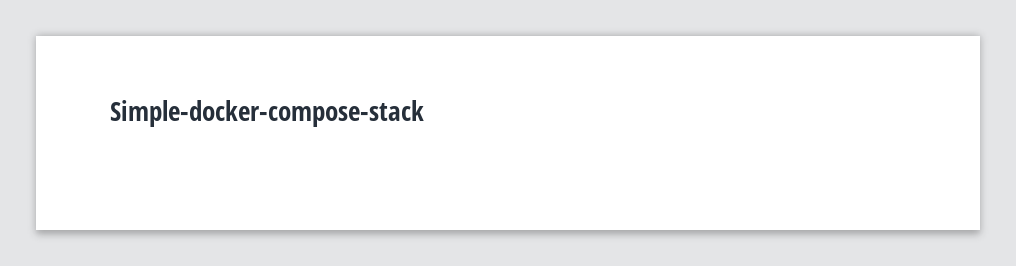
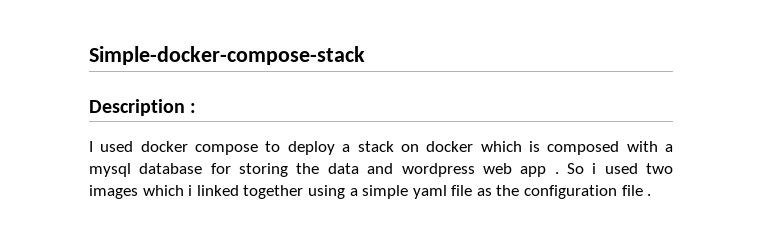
+ Description :
+ I used docker compose to deploy a stack on docker which is composed with a mysql database for storing the data and wordpress web app . So i used two images which i linked together using a simple yaml file as the configuration file .

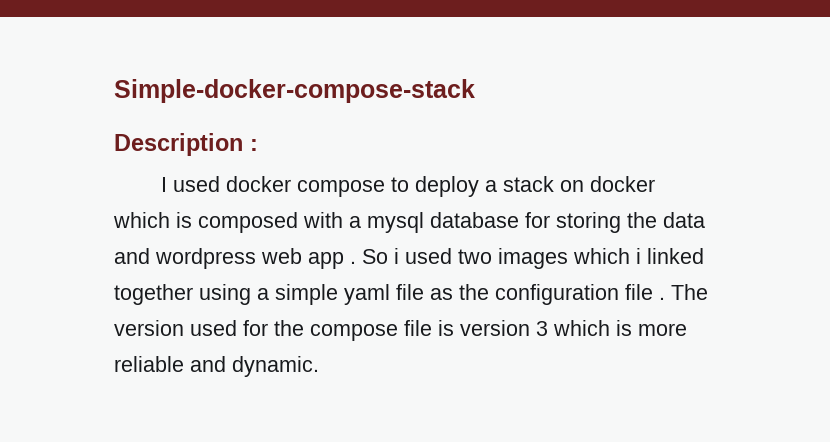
+ The version used for the compose file is version 3 which is more reliable and dynamic.

